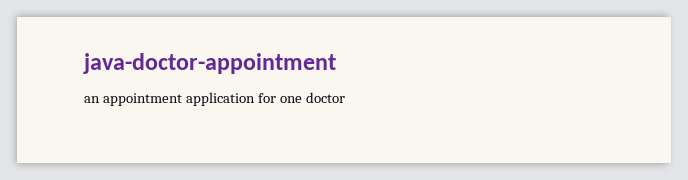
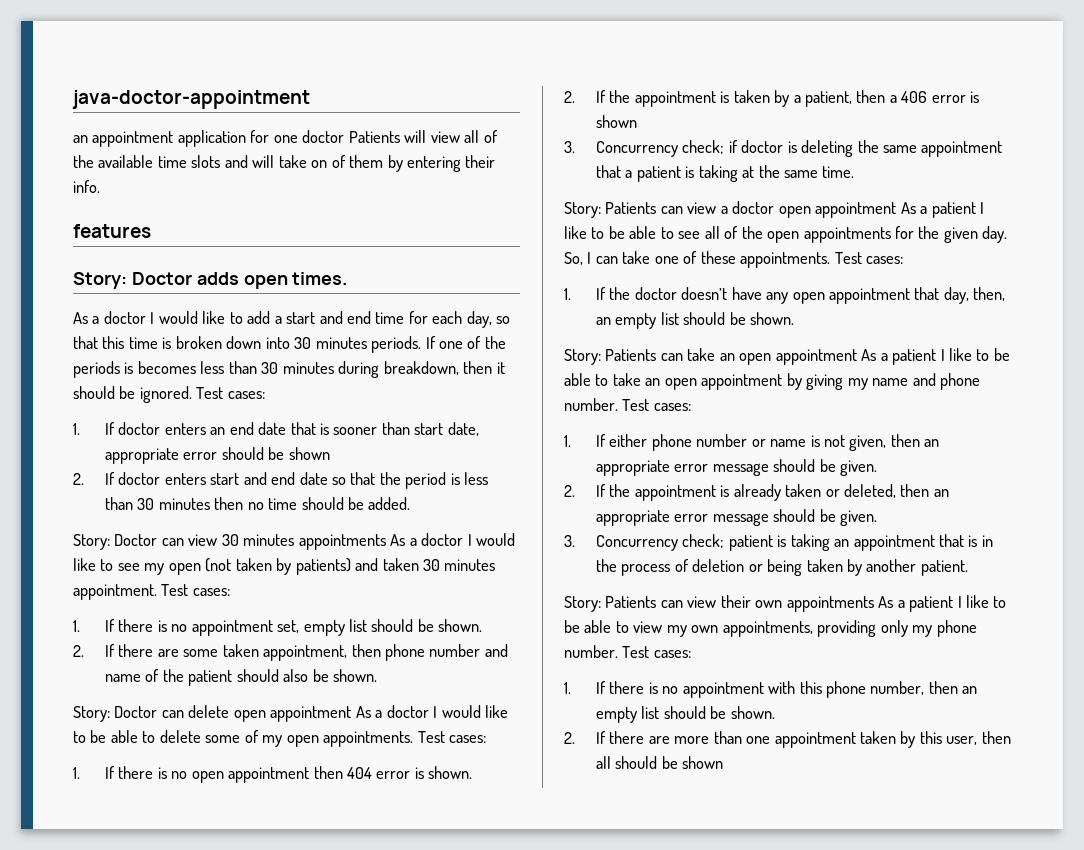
- an appointment application for one doctor
+ an appointment application for one doctor Patients will view all of the available time slots and will take on of them by entering their info.
+ features
+ Story: Doctor adds open times.
+ As a doctor I would like to add a start and end time for each day, so that this time is broken down into 30 minutes periods. If one of the periods is becomes less than 30 minutes during breakdown, then it should be ignored. Test cases:
+ 1. If doctor enters an end date that is sooner than start date, appropriate error should be shown
+ 2. If doctor enters start and end date so that the period is less than 30 minutes then no time should be added.
+ Story: Doctor can view 30 minutes appointments As a doctor I would like to see my open (not taken by patients) and taken 30 minutes appointment. Test cases:
+ 1. If there is no appointment set, empty list should be shown.
+ 2. If there are some taken appointment, then phone number and name of the patient should also be shown.
+ Story: Doctor can delete open appointment As a doctor I would like to be able to delete some of my open appointments. Test cases:
+ 1. If there is no open appointment then 404 error is shown.
+ 2. If the appointment is taken by a patient, then a 406 error is shown
+ 3. Concurrency check; if doctor is deleting the same appointment that a patient is taking at the same time.
+ Story: Patients can view a doctor open appointment As a patient I like to be able to see all of the open appointments for the given day. So, I can take one of these appointments. Test cases:
+ 1. If the doctor doesn’t have any open appointment that day, then, an empty list should be shown.
+ Story: Patients can take an open appointment As a patient I like to be able to take an open appointment by giving my name and phone number. Test cases:
+ 1. If either phone number or name is not given, then an appropriate error message should be given.
+ 2. If the appointment is already taken or deleted, then an appropriate error message should be given.
+ 3. Concurrency check; patient is taking an appointment that is in the process of deletion or being taken by another patient.
+ Story: Patients can view their own appointments As a patient I like to be able to view my own appointments, providing only my phone number. Test cases:
+ 1. If there is no appointment with this phone number, then an empty list should be shown.
+ 2. If there are more than one appointment taken by this user, then all should be shown

